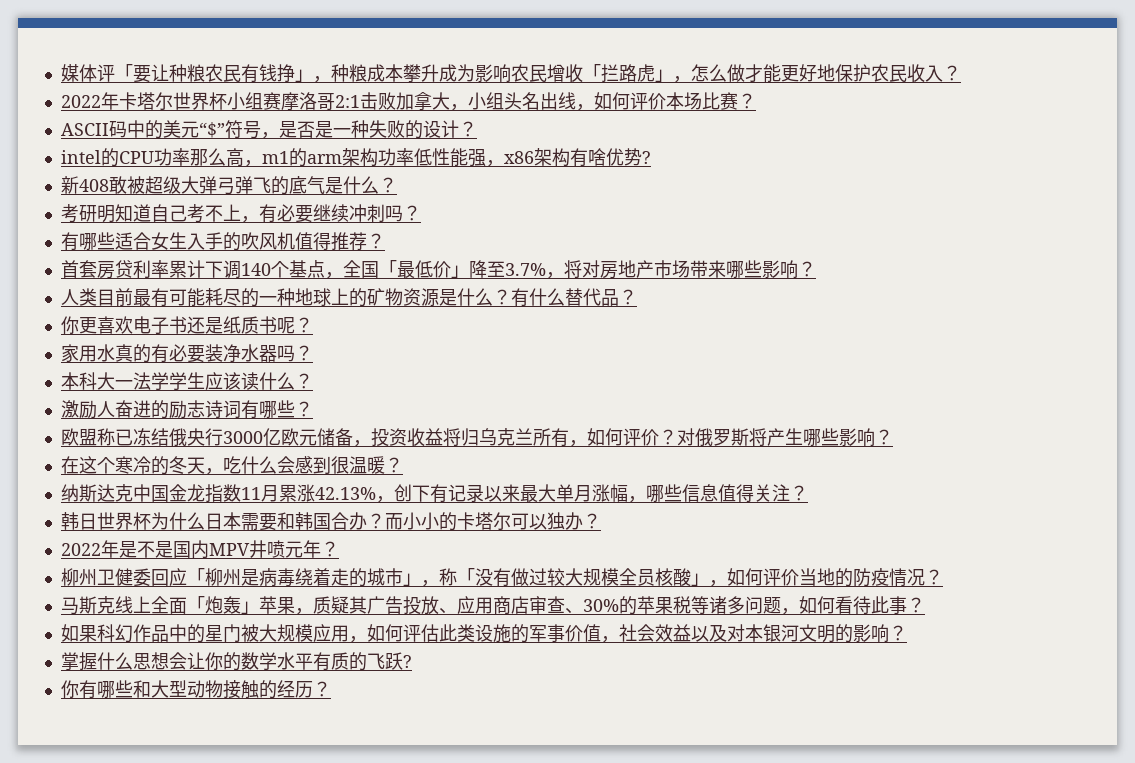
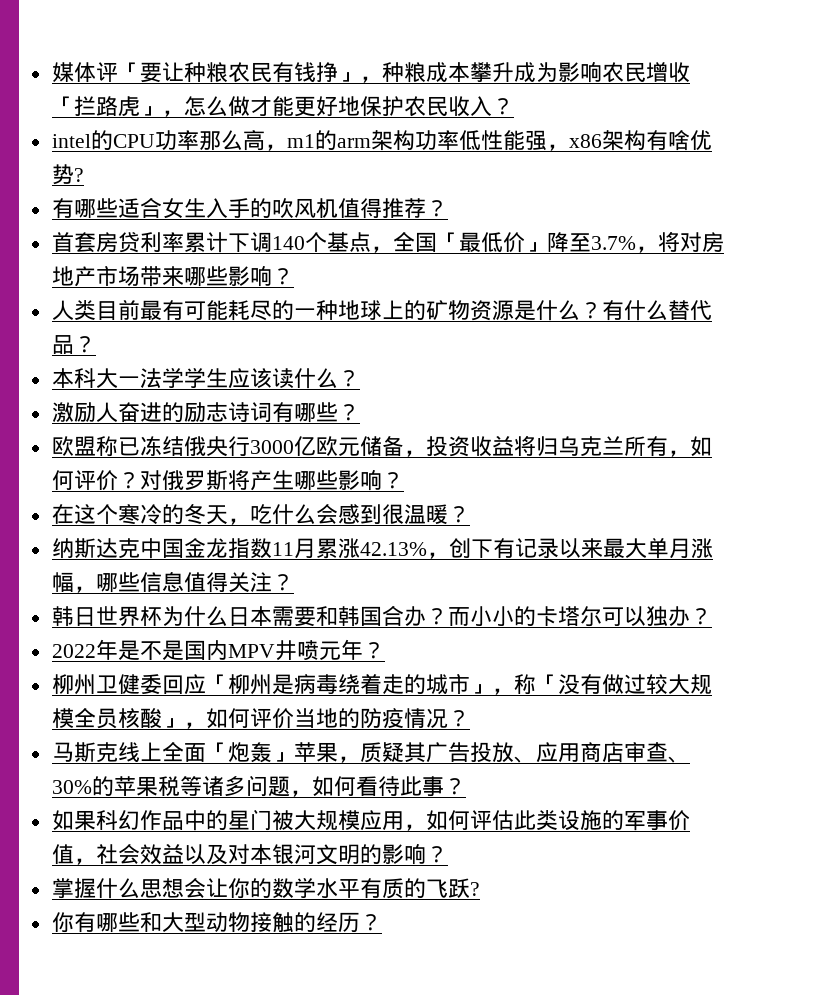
- 2022年卡塔尔世界杯小组赛摩洛哥2:1击败加拿大，小组头名出线，如何评价本场比赛？
- ASCII码中的美元“$”符号，是否是一种失败的设计？
- 新408敢被超级大弹弓弹飞的底气是什么？
- 考研明知道自己考不上，有必要继续冲刺吗？
- 你更喜欢电子书还是纸质书呢？
- 家用水真的有必要装净水器吗？

